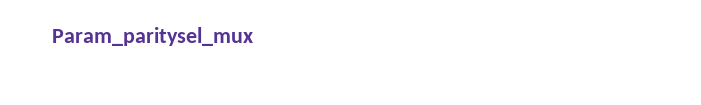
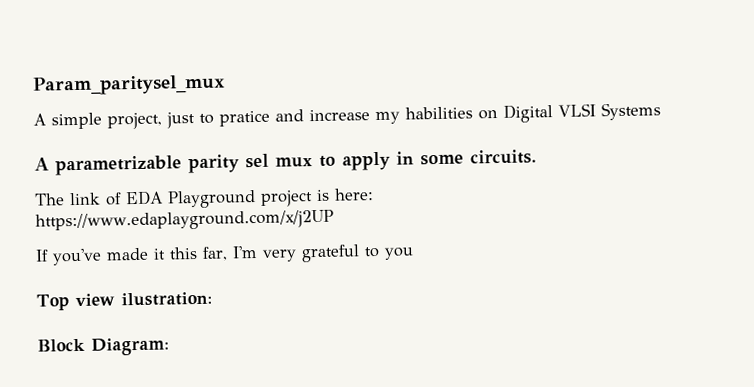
+ A simple project, just to pratice and increase my habilities on Digital VLSI Systems
+ A parametrizable parity sel mux to apply in some circuits.
+ The link of EDA Playground project is here: https://www.edaplayground.com/x/j2UP
+ If you've made it this far, I'm very grateful to you
+ Top view ilustration:
+ Block Diagram:

